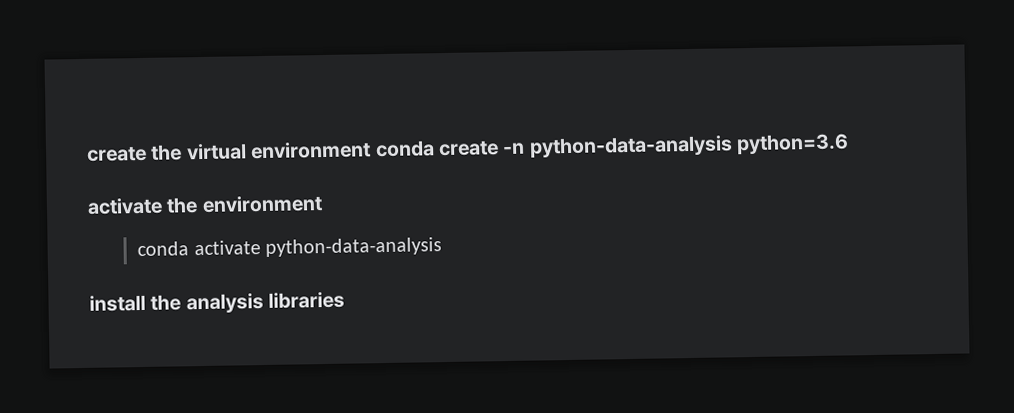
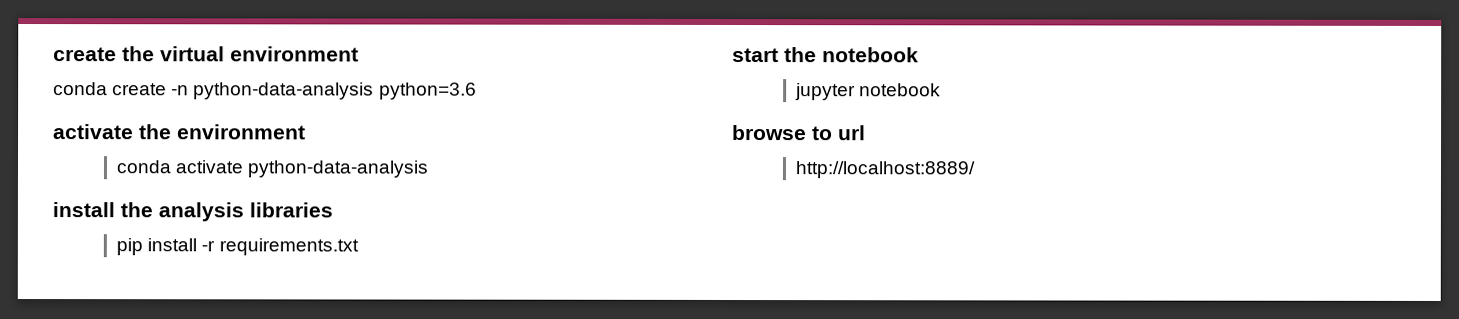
- create the virtual environment conda create -n python-data-analysis python=3.6
+ create the virtual environment
+ conda create -n python-data-analysis python=3.6
+ pip install -r requirements.txt
+ start the notebook
+ jupyter notebook
+ browse to url
+ http://localhost:8889/

